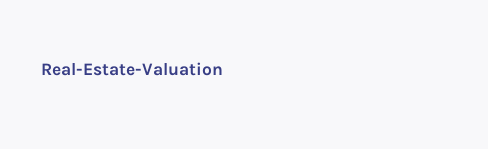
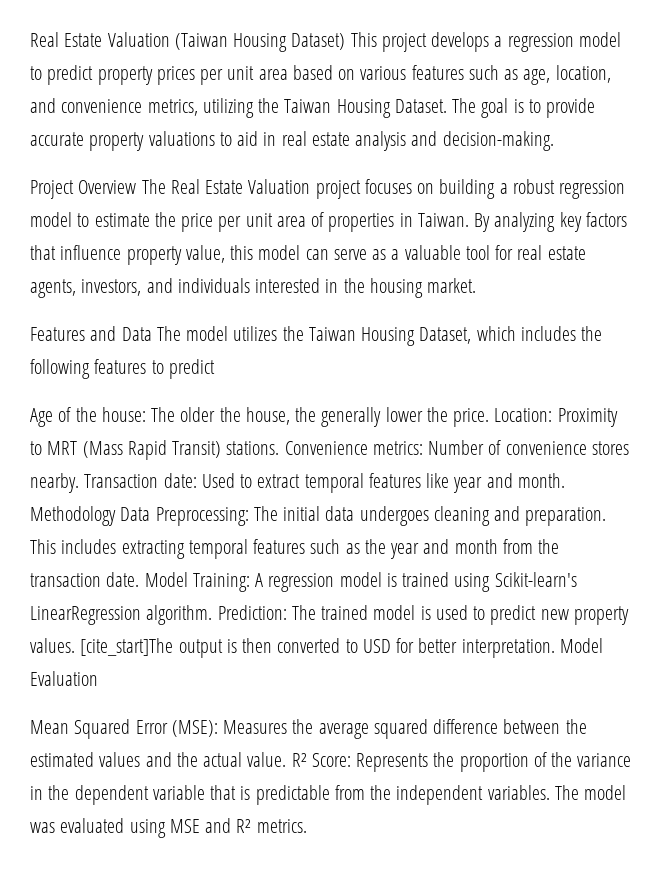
- Real-Estate-Valuation
+ Real Estate Valuation (Taiwan Housing Dataset) This project develops a regression model to predict property prices per unit area based on various features such as age, location, and convenience metrics, utilizing the Taiwan Housing Dataset. The goal is to provide accurate property valuations to aid in real estate analysis and decision-making.
+ Project Overview The Real Estate Valuation project focuses on building a robust regression model to estimate the price per unit area of properties in Taiwan. By analyzing key factors that influence property value, this model can serve as a valuable tool for real estate agents, investors, and individuals interested in the housing market.
+ Features and Data The model utilizes the Taiwan Housing Dataset, which includes the following features to predict
+ Age of the house: The older the house, the generally lower the price. Location: Proximity to MRT (Mass Rapid Transit) stations. Convenience metrics: Number of convenience stores nearby. Transaction date: Used to extract temporal features like year and month. Methodology Data Preprocessing: The initial data undergoes cleaning and preparation. This includes extracting temporal features such as the year and month from the transaction date. Model Training: A regression model is trained using Scikit-learn's LinearRegression algorithm. Prediction: The trained model is used to predict new property values. [cite_start]The output is then converted to USD for better interpretation. Model Evaluation
+ Mean Squared Error (MSE): Measures the average squared difference between the estimated values and the actual value. R² Score: Represents the proportion of the variance in the dependent variable that is predictable from the independent variables. The model was evaluated using MSE and R² metrics.

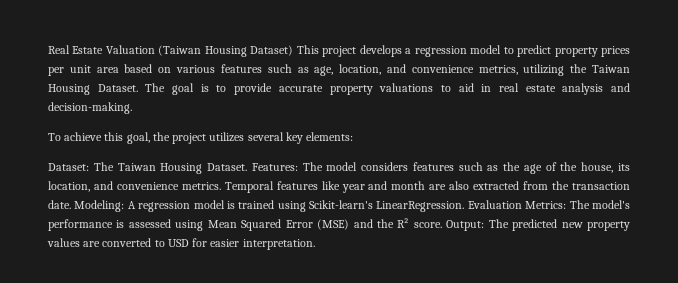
- Project Overview The Real Estate Valuation project focuses on building a robust regression model to estimate the price per unit area of properties in Taiwan. By analyzing key factors that influence property value, this model can serve as a valuable tool for real estate agents, investors, and individuals interested in the housing market.
- Features and Data The model utilizes the Taiwan Housing Dataset, which includes the following features to predict
- Age of the house: The older the house, the generally lower the price. Location: Proximity to MRT (Mass Rapid Transit) stations. Convenience metrics: Number of convenience stores nearby. Transaction date: Used to extract temporal features like year and month. Methodology Data Preprocessing: The initial data undergoes cleaning and preparation. This includes extracting temporal features such as the year and month from the transaction date.
+ To achieve this goal, the project utilizes several key elements:
+ Dataset: The Taiwan Housing Dataset. Features: The model considers features such as the age of the house, its location, and convenience metrics. Temporal features like year and month are also extracted from the transaction date.
- Model Training: A regression model is trained using Scikit-learn's LinearRegression algorithm. Prediction: The trained model is used to predict new property values. [cite_start]The output is then converted to USD for better interpretation. Model Evaluation
- Mean Squared Error (MSE): Measures the average squared difference between the estimated values and the actual value. R² Score: Represents the proportion of the variance in the dependent variable that is predictable from the independent variables. The model was evaluated using MSE and R² metrics.
+ Modeling: A regression model is trained using Scikit-learn's LinearRegression. Evaluation Metrics: The model's performance is assessed using Mean Squared Error (MSE) and the R² score. Output: The predicted new property values are converted to USD for easier interpretation.

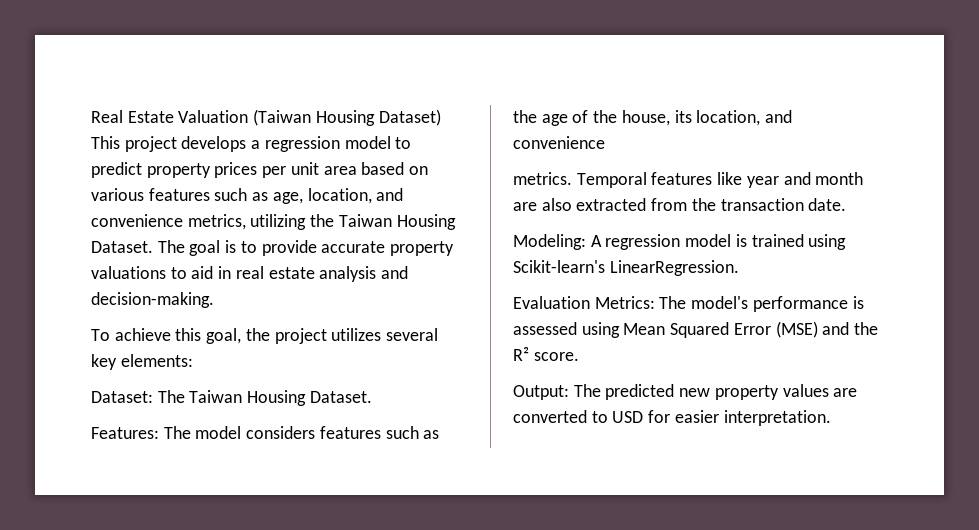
- Dataset: The Taiwan Housing Dataset. Features: The model considers features such as the age of the house, its location, and convenience metrics.
+ Dataset: The Taiwan Housing Dataset.
+ Features: The model considers features such as the age of the house, its location, and convenience
+ metrics.
- Temporal features like year and month are also extracted from the transaction date. Modeling: A regression model is trained using Scikit-learn's LinearRegression. Evaluation Metrics: The model's performance is assessed using Mean Squared Error (MSE) and the R² score. Output: The predicted new property values are converted to USD for easier interpretation.
+ Temporal features like year and month are also extracted from the transaction date.
+ Modeling: A regression model is trained using Scikit-learn's LinearRegression.
+ Evaluation Metrics: The model's performance is assessed using Mean Squared Error (MSE) and the R² score.
+ Output: The predicted new property values are converted to USD for easier interpretation.

